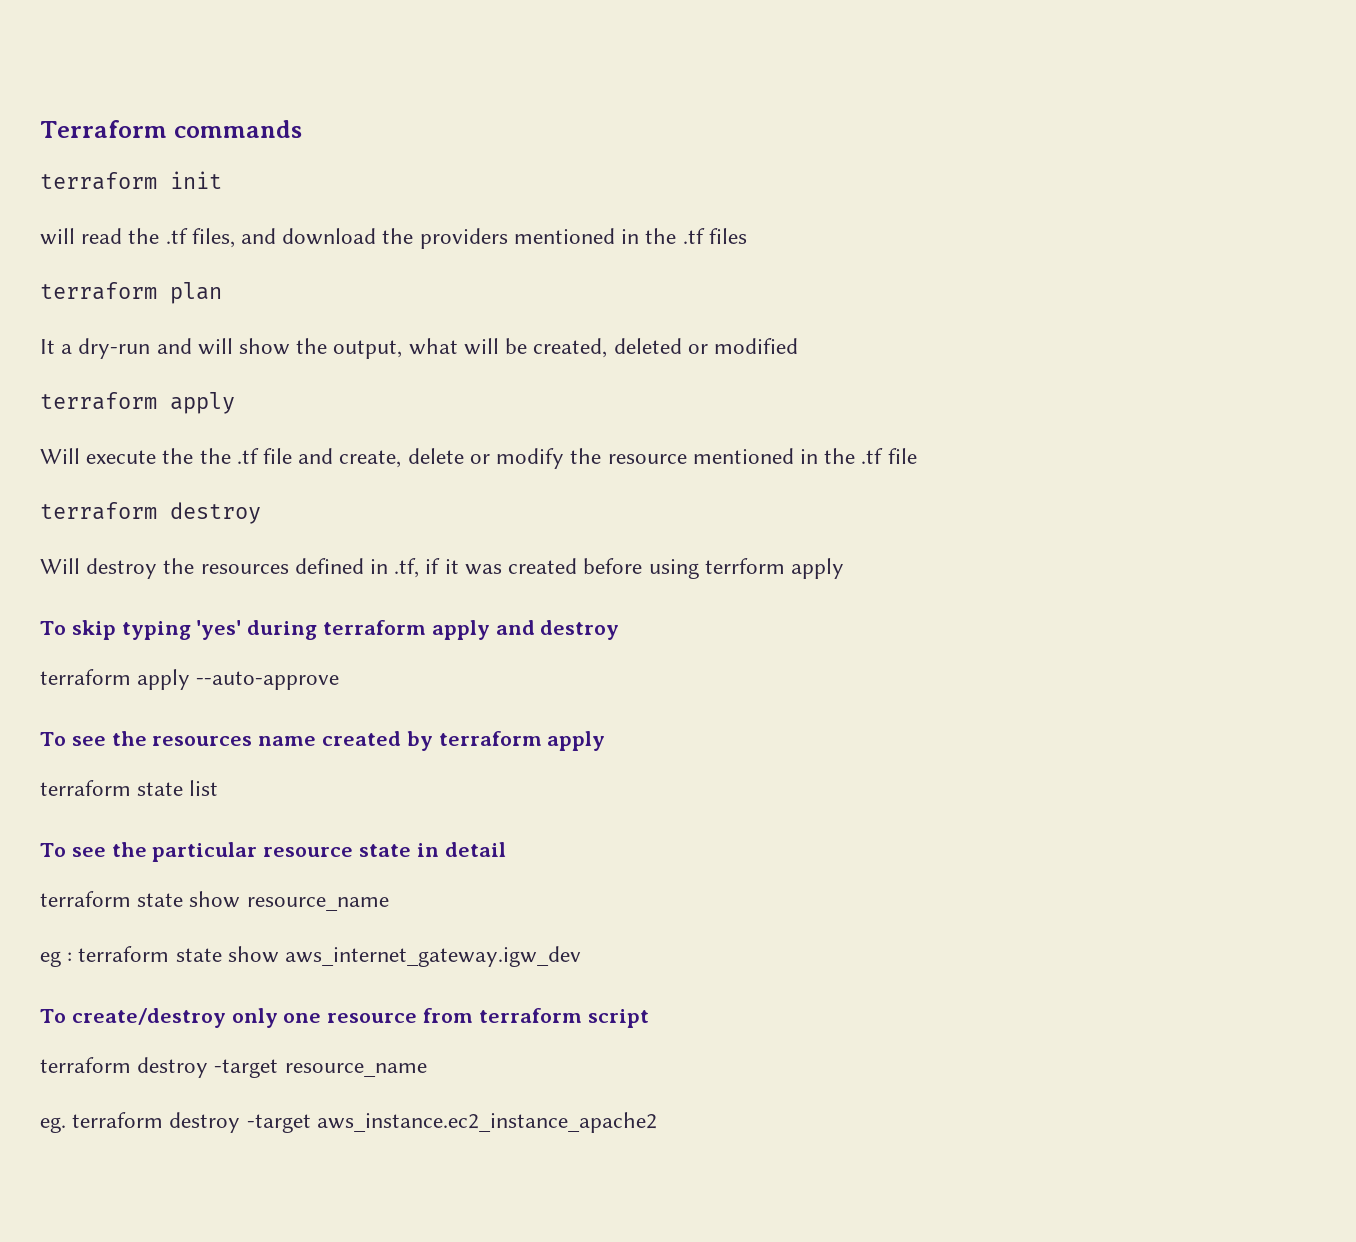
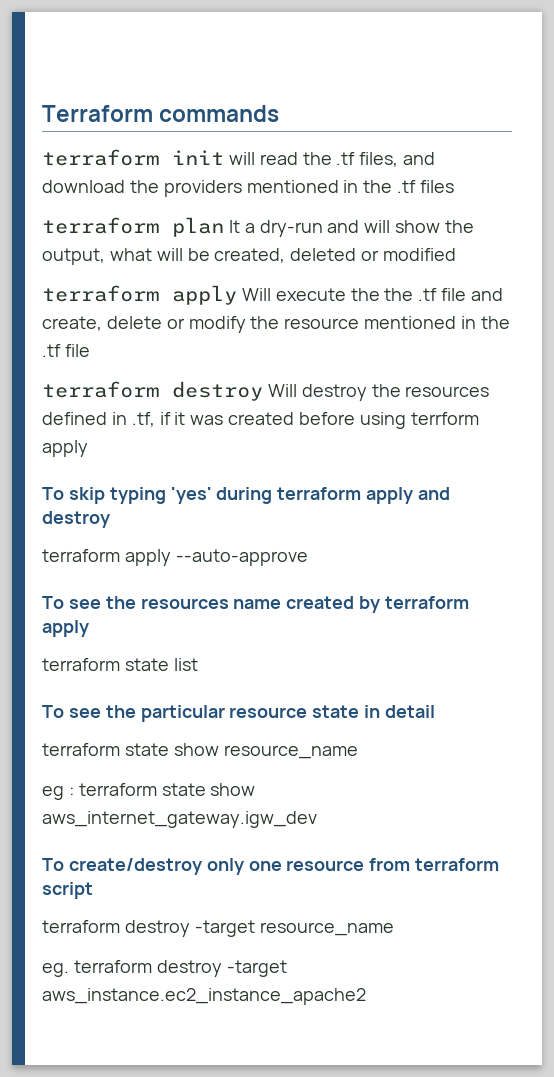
- terraform init
- will read the .tf files, and download the providers mentioned in the .tf files
+ terraform init will read the .tf files, and download the providers mentioned in the .tf files
- terraform plan
- It a dry-run and will show the output, what will be created, deleted or modified
- terraform apply
- Will execute the the .tf file and create, delete or modify the resource mentioned in the .tf file
- terraform destroy
- Will destroy the resources defined in .tf, if it was created before using terrform apply
+ terraform plan It a dry-run and will show the output, what will be created, deleted or modified
+ terraform apply Will execute the the .tf file and create, delete or modify the resource mentioned in the .tf file
+ terraform destroy Will destroy the resources defined in .tf, if it was created before using terrform apply

